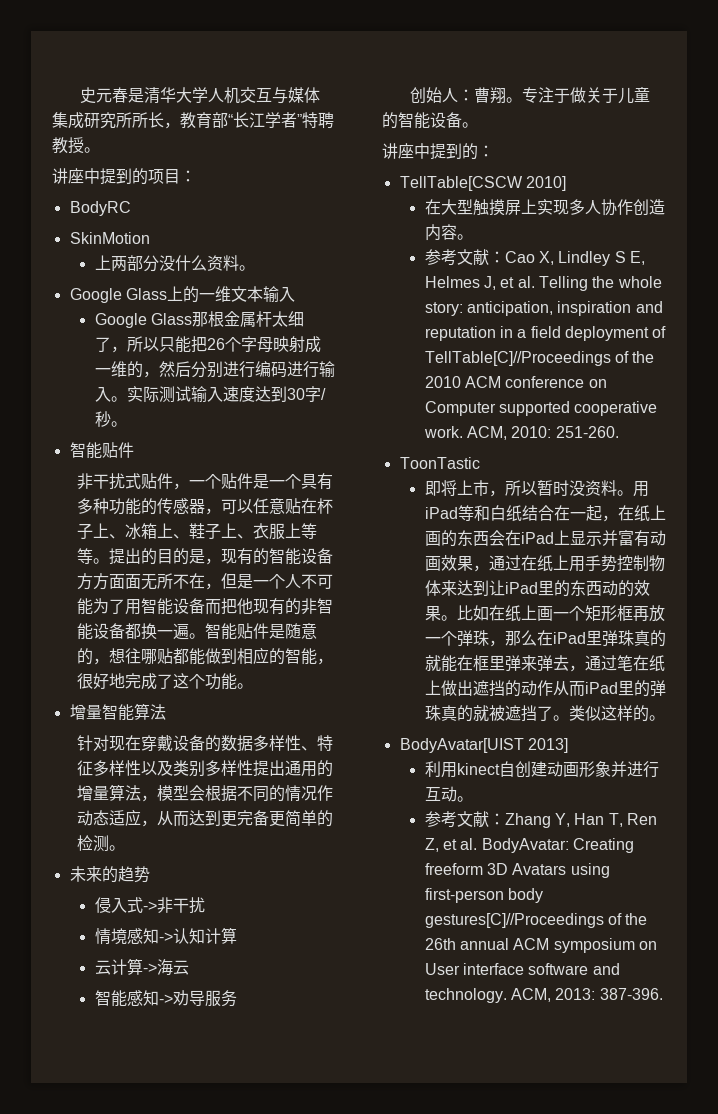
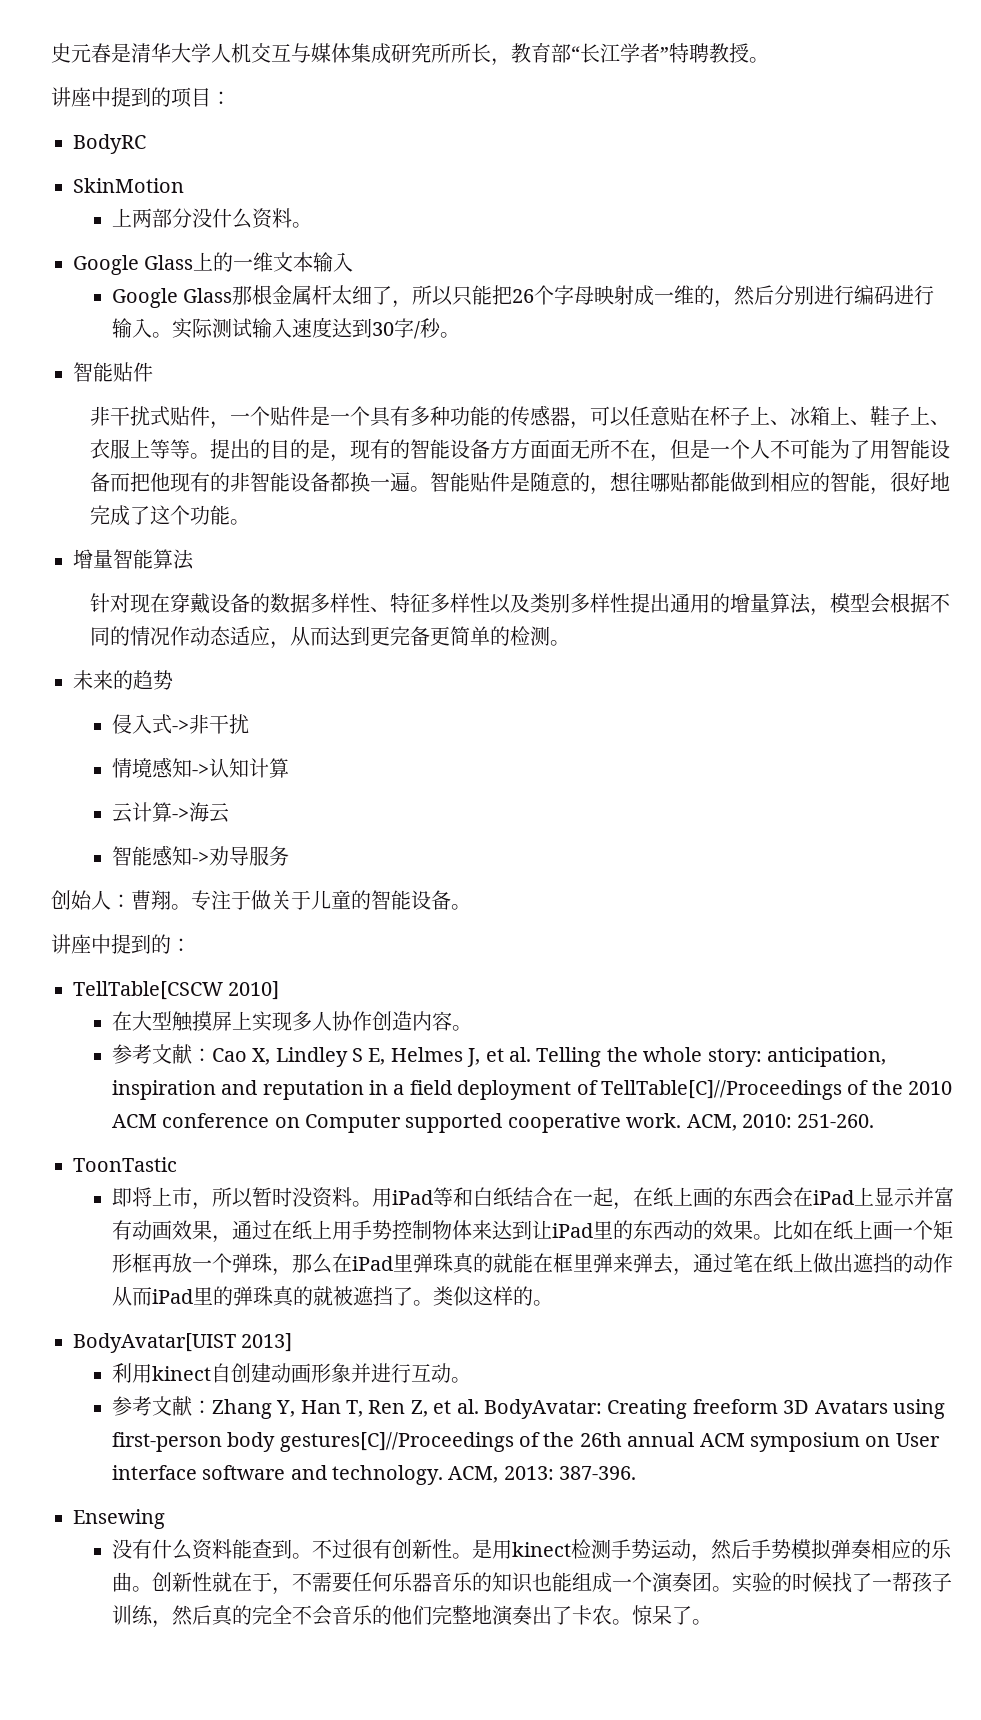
+ Ensewing
+ 没有什么资料能查到。不过很有创新性。是用kinect检测手势运动，然后手势模拟弹奏相应的乐曲。创新性就在于，不需要任何乐器音乐的知识也能组成一个演奏团。实验的时候找了一帮孩子训练，然后真的完全不会音乐的他们完整地演奏出了卡农。惊呆了。

